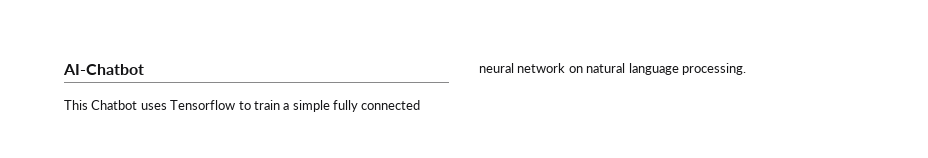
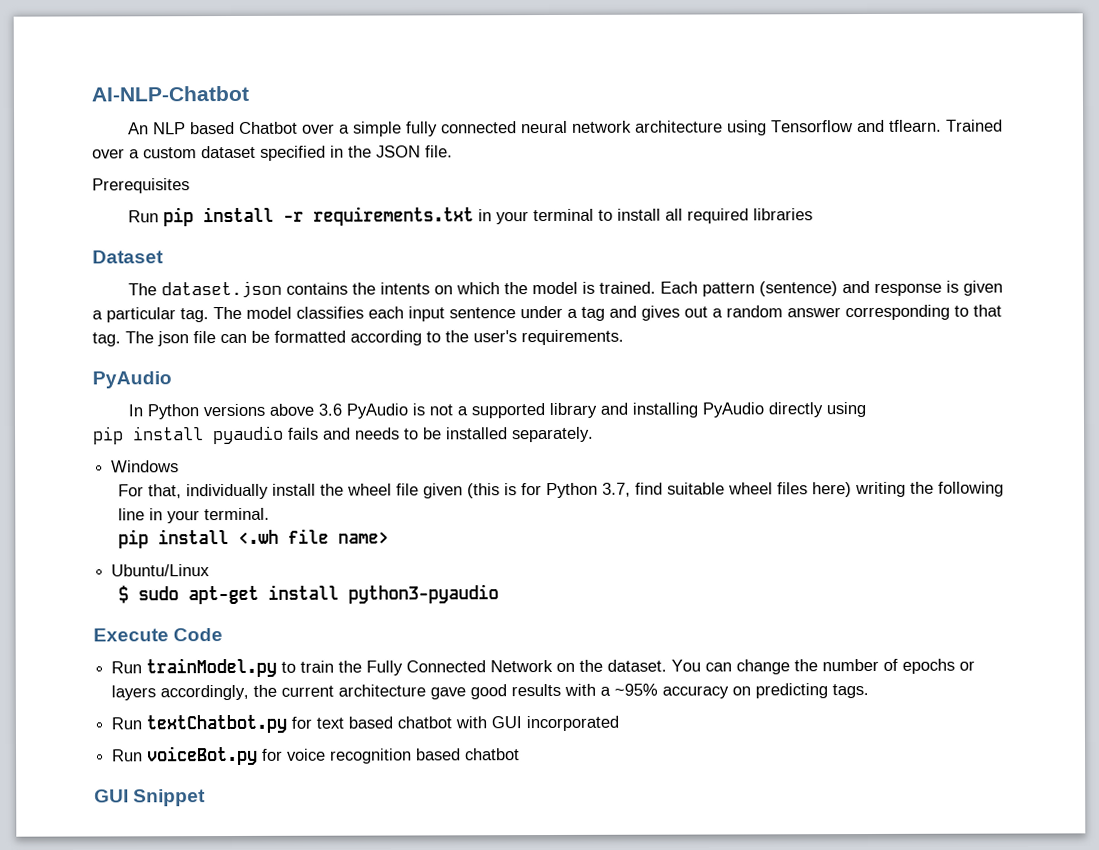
- AI-Chatbot
- This Chatbot uses Tensorflow to train a simple fully connected neural network on natural language processing.
+ AI-NLP-Chatbot
+ An NLP based Chatbot over a simple fully connected neural network architecture using Tensorflow and tflearn. Trained over a custom dataset specified in the JSON file.
+ Prerequisites
+ Run pip install -r requirements.txt in your terminal to install all required libraries
+ Dataset
+ The dataset.json contains the intents on which the model is trained. Each pattern (sentence) and response is given a particular tag. The model classifies each input sentence under a tag and gives out a random answer corresponding to that tag. The json file can be formatted according to the user's requirements.
+ PyAudio
+ In Python versions above 3.6 PyAudio is not a supported library and installing PyAudio directly using
+ pip install pyaudio fails and needs to be installed separately.
+ Windows
+ For that, individually install the wheel file given (this is for Python 3.7, find suitable wheel files here) writing the following line in your terminal.
+ pip install <.wh file name>
+ Ubuntu/Linux
+ $ sudo apt-get install python3-pyaudio
+ Execute Code
+ Run trainModel.py to train the Fully Connected Network on the dataset. You can change the number of epochs or layers accordingly, the current architecture gave good results with a ~95% accuracy on predicting tags.
+ Run textChatbot.py for text based chatbot with GUI incorporated
+ Run voiceBot.py for voice recognition based chatbot
+ GUI Snippet

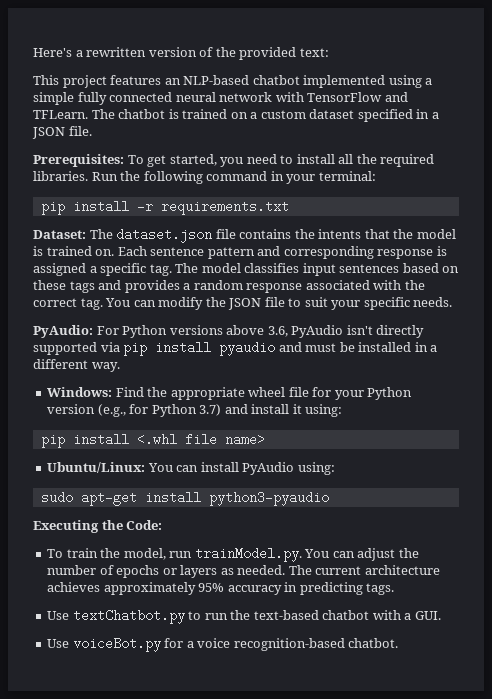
- AI-NLP-Chatbot
- An NLP based Chatbot over a simple fully connected neural network architecture using Tensorflow and tflearn. Trained over a custom dataset specified in the JSON file.
+ Here's a rewritten version of the provided text:
+ This project features an NLP-based chatbot implemented using a simple fully connected neural network with TensorFlow and TFLearn. The chatbot is trained on a custom dataset specified in a JSON file.
- Prerequisites
- Run pip install -r requirements.txt in your terminal to install all required libraries
- Dataset
- The dataset.json contains the intents on which the model is trained. Each pattern (sentence) and response is given a particular tag. The model classifies each input sentence under a tag and gives out a random answer corresponding to that tag. The json file can be formatted according to the user's requirements.
- PyAudio
- In Python versions above 3.6 PyAudio is not a supported library and installing PyAudio directly using
- pip install pyaudio fails and needs to be installed separately.
- Windows
- For that, individually install the wheel file given (this is for Python 3.7, find suitable wheel files here) writing the following line in your terminal.
- pip install <.wh file name>
- Ubuntu/Linux
- $ sudo apt-get install python3-pyaudio
- Execute Code
- Run trainModel.py to train the Fully Connected Network on the dataset. You can change the number of epochs or layers accordingly, the current architecture gave good results with a ~95% accuracy on predicting tags.
- Run textChatbot.py for text based chatbot with GUI incorporated
- Run voiceBot.py for voice recognition based chatbot
- GUI Snippet
+ Prerequisites: To get started, you need to install all the required libraries. Run the following command in your terminal:
+ pip install -r requirements.txt
+ Dataset: The dataset.json file contains the intents that the model is trained on. Each sentence pattern and corresponding response is assigned a specific tag. The model classifies input sentences based on these tags and provides a random response associated with the correct tag. You can modify the JSON file to suit your specific needs.
+ PyAudio: For Python versions above 3.6, PyAudio isn't directly supported via pip install pyaudio and must be installed in a different way.
+ Windows: Find the appropriate wheel file for your Python version (e.g., for Python 3.7) and install it using:
+ pip install <.whl file name>
+ Ubuntu/Linux: You can install PyAudio using:
+ sudo apt-get install python3-pyaudio
+ Executing the Code:
+ To train the model, run trainModel.py. You can adjust the number of epochs or layers as needed. The current architecture achieves approximately 95% accuracy in predicting tags.
+ Use textChatbot.py to run the text-based chatbot with a GUI.
+ Use voiceBot.py for a voice recognition-based chatbot.

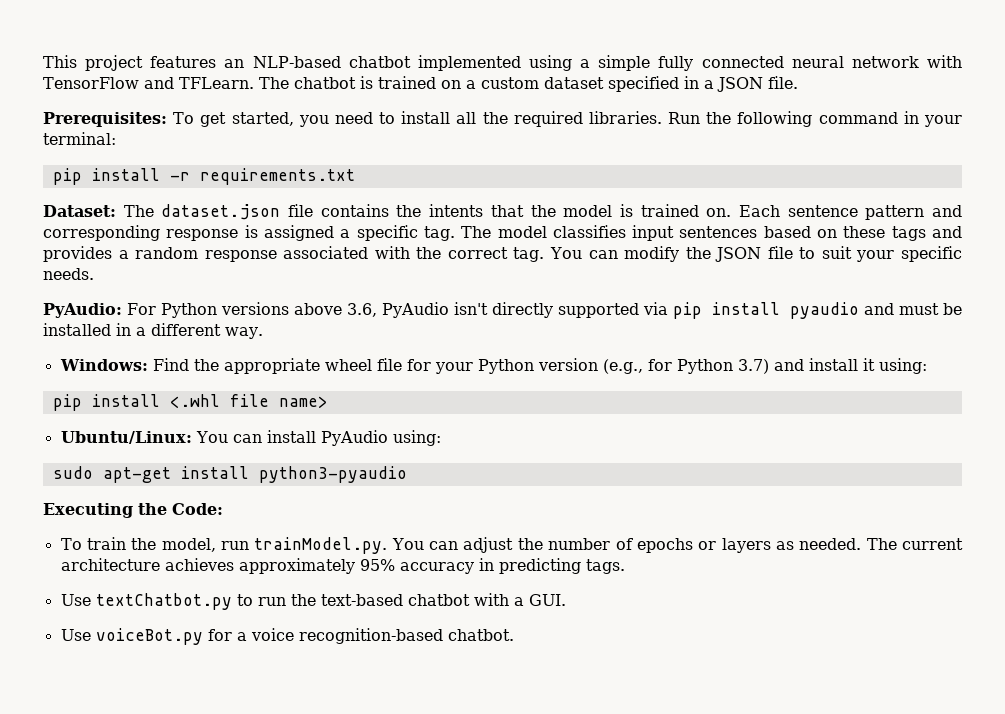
- Here's a rewritten version of the provided text:

